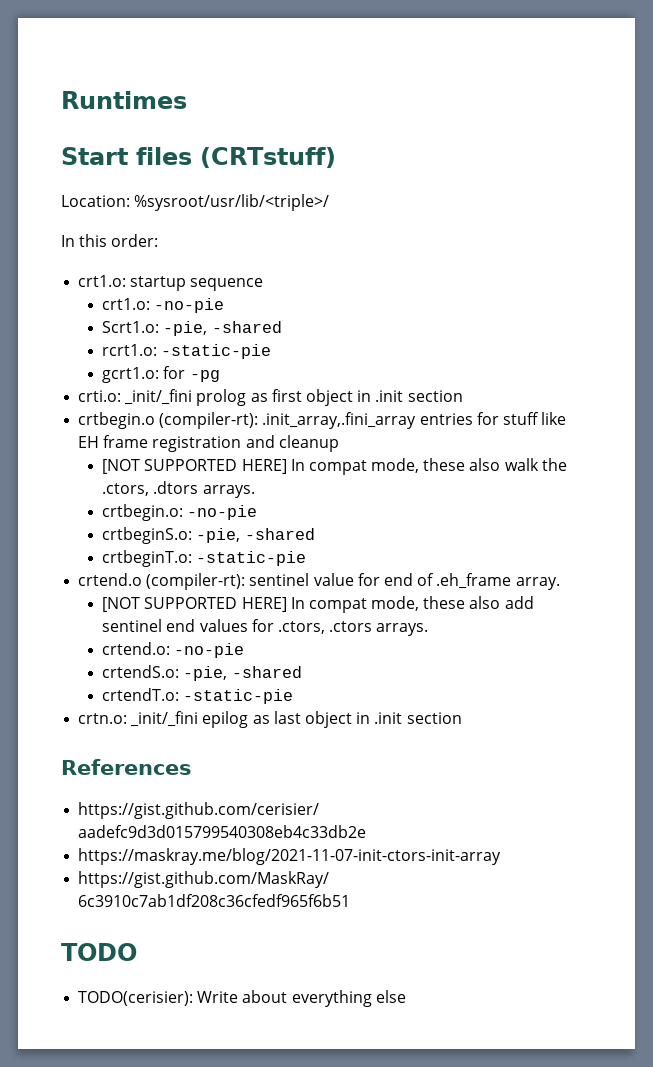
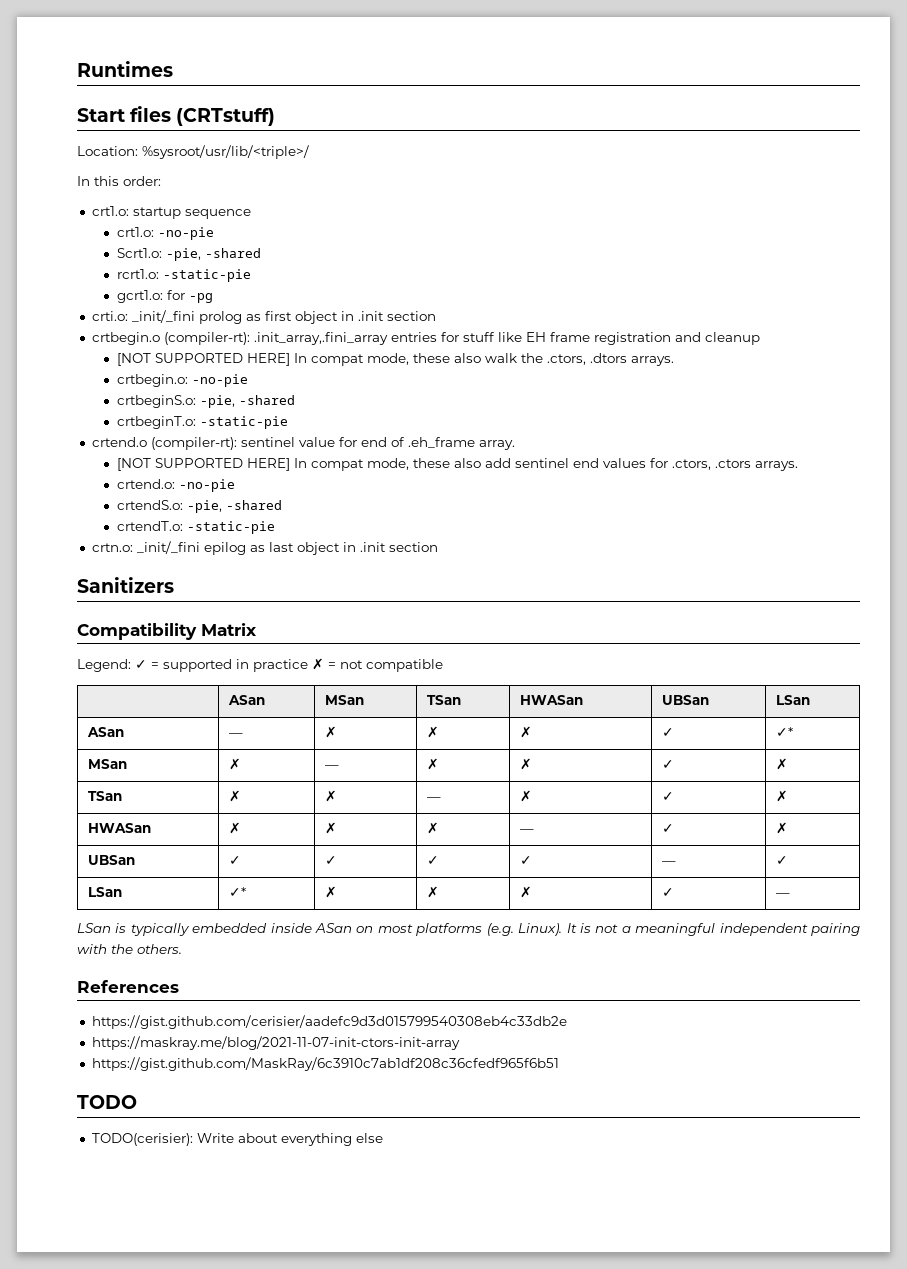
+ Sanitizers
+ Compatibility Matrix
+ Legend: ✓ = supported in practice ✗ = not compatible
+ | ASan | MSan | TSan | HWASan | UBSan | LSan
+ ASan | — | ✗ | ✗ | ✗ | ✓ | ✓*
+ MSan | ✗ | — | ✗ | ✗ | ✓ | ✗
+ TSan | ✗ | ✗ | — | ✗ | ✓ | ✗
+ HWASan | ✗ | ✗ | ✗ | — | ✓ | ✗
+ UBSan | ✓ | ✓ | ✓ | ✓ | — | ✓
+ LSan | ✓* | ✗ | ✗ | ✗ | ✓ | —
+ LSan is typically embedded inside ASan on most platforms (e.g. Linux). It is not a meaningful independent pairing with the others.

